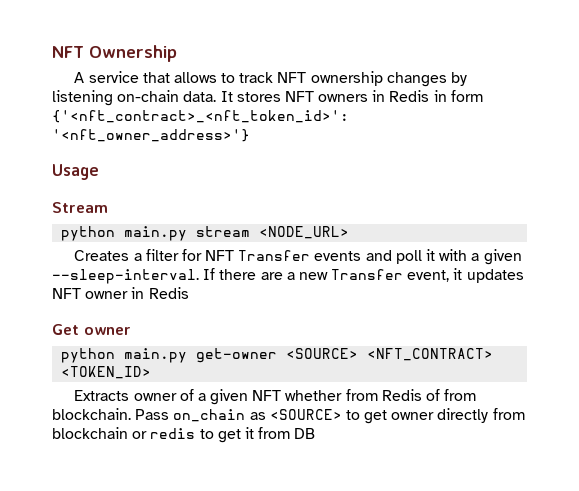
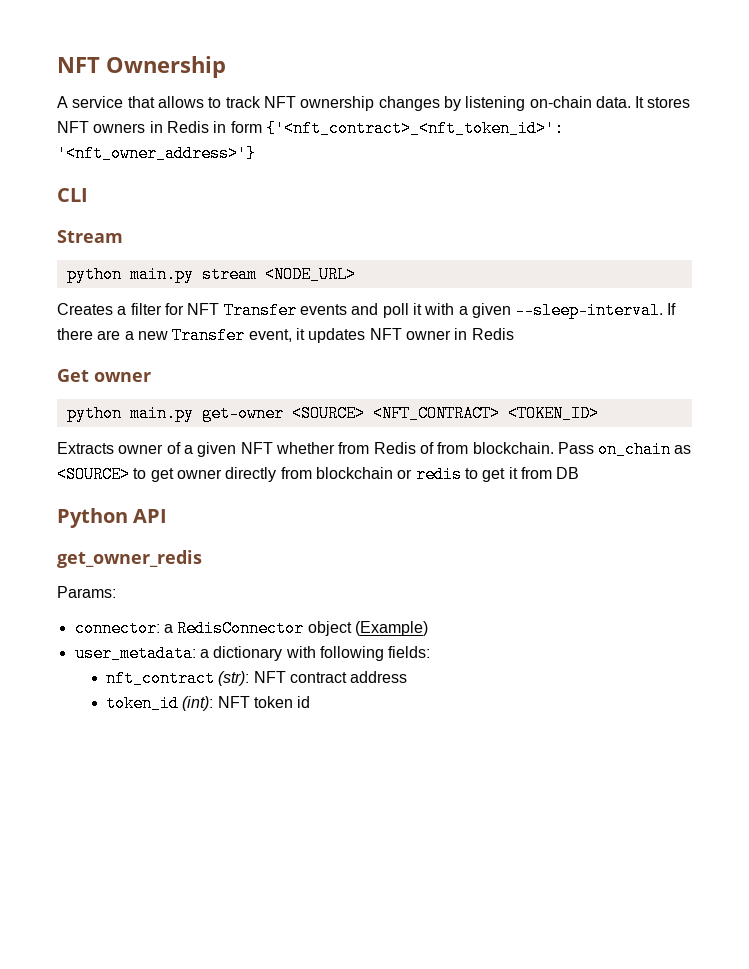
- Usage
+ CLI
+ Python API
+ get_owner_redis
+ Params:
+ connector: a RedisConnector object (Example)
+ user_metadata: a dictionary with following fields:
+ nft_contract (str): NFT contract address
+ token_id (int): NFT token id

